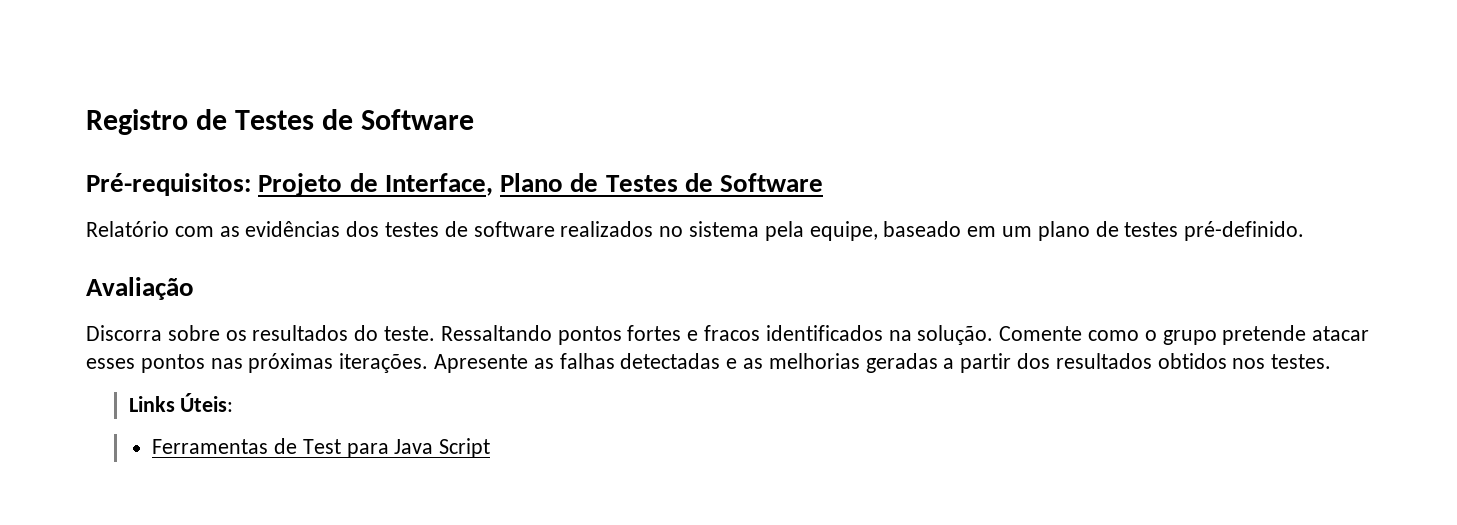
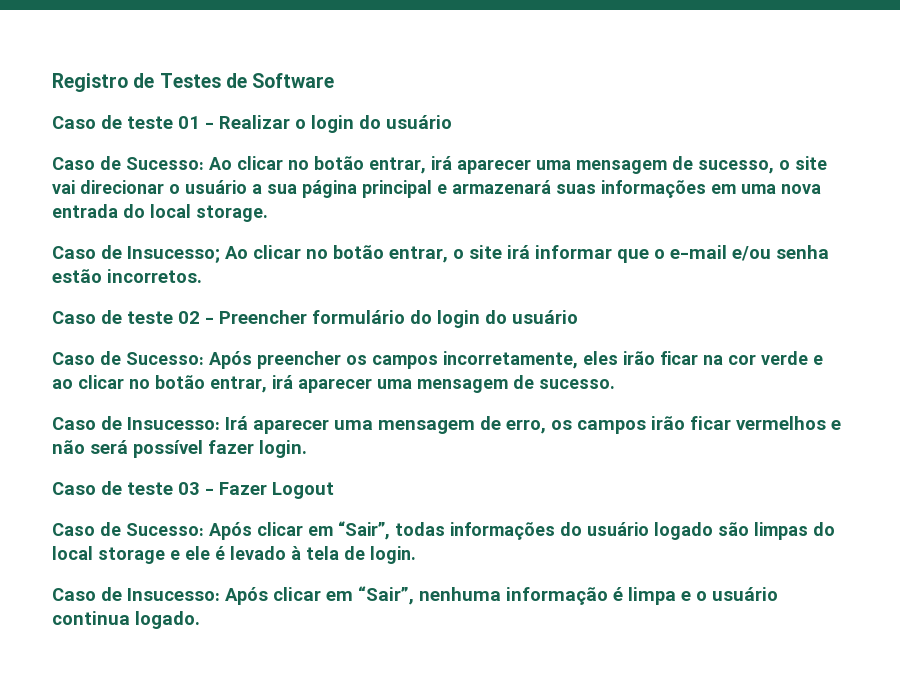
- Pré-requisitos: Projeto de Interface, Plano de Testes de Software
- Relatório com as evidências dos testes de software realizados no sistema pela equipe, baseado em um plano de testes pré-definido.
- Avaliação
- Discorra sobre os resultados do teste. Ressaltando pontos fortes e fracos identificados na solução. Comente como o grupo pretende atacar esses pontos nas próximas iterações. Apresente as falhas detectadas e as melhorias geradas a partir dos resultados obtidos nos testes.
- Links Úteis:
- Ferramentas de Test para Java Script
+ Caso de teste 01 - Realizar o login do usuário
+ Caso de Sucesso: Ao clicar no botão entrar, irá aparecer uma mensagem de sucesso, o site vai direcionar o usuário a sua página principal e armazenará suas informações em uma nova entrada do local storage.
+ Caso de Insucesso; Ao clicar no botão entrar, o site irá informar que o e-mail e/ou senha estão incorretos.
+ Caso de teste 02 - Preencher formulário do login do usuário
+ Caso de Sucesso: Após preencher os campos incorretamente, eles irão ficar na cor verde e ao clicar no botão entrar, irá aparecer uma mensagem de sucesso.
+ Caso de Insucesso: Irá aparecer uma mensagem de erro, os campos irão ficar vermelhos e não será possível fazer login.
+ Caso de teste 03 - Fazer Logout
+ Caso de Sucesso: Após clicar em “Sair”, todas informações do usuário logado são limpas do local storage e ele é levado à tela de login.
+ Caso de Insucesso: Após clicar em “Sair”, nenhuma informação é limpa e o usuário continua logado.

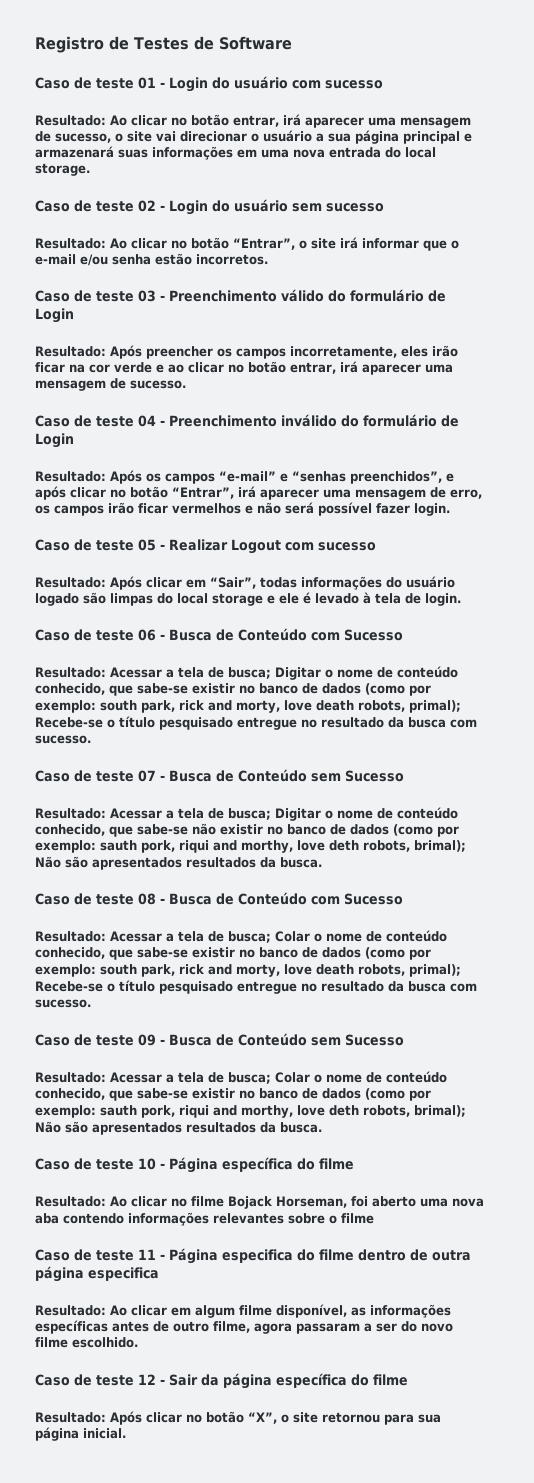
- Caso de teste 01 - Realizar o login do usuário
- Caso de Sucesso: Ao clicar no botão entrar, irá aparecer uma mensagem de sucesso, o site vai direcionar o usuário a sua página principal e armazenará suas informações em uma nova entrada do local storage.
+ Caso de teste 01 - Login do usuário com sucesso
+ Resultado: Ao clicar no botão entrar, irá aparecer uma mensagem de sucesso, o site vai direcionar o usuário a sua página principal e armazenará suas informações em uma nova entrada do local storage.
- Caso de Insucesso; Ao clicar no botão entrar, o site irá informar que o e-mail e/ou senha estão incorretos.
+ Caso de teste 02 - Login do usuário sem sucesso
+ Resultado: Ao clicar no botão “Entrar”, o site irá informar que o e-mail e/ou senha estão incorretos.
- Caso de teste 02 - Preencher formulário do login do usuário
- Caso de Sucesso: Após preencher os campos incorretamente, eles irão ficar na cor verde e ao clicar no botão entrar, irá aparecer uma mensagem de sucesso.
+ Caso de teste 03 - Preenchimento válido do formulário de Login
+ Resultado: Após preencher os campos incorretamente, eles irão ficar na cor verde e ao clicar no botão entrar, irá aparecer uma mensagem de sucesso.
- Caso de Insucesso: Irá aparecer uma mensagem de erro, os campos irão ficar vermelhos e não será possível fazer login.
+ Caso de teste 04 - Preenchimento inválido do formulário de Login
+ Resultado: Após os campos “e-mail” e “senhas preenchidos”, e após clicar no botão “Entrar”, irá aparecer uma mensagem de erro, os campos irão ficar vermelhos e não será possível fazer login.
- Caso de teste 03 - Fazer Logout
- Caso de Sucesso: Após clicar em “Sair”, todas informações do usuário logado são limpas do local storage e ele é levado à tela de login.
+ Caso de teste 05 - Realizar Logout com sucesso
+ Resultado: Após clicar em “Sair”, todas informações do usuário logado são limpas do local storage e ele é levado à tela de login.
- Caso de Insucesso: Após clicar em “Sair”, nenhuma informação é limpa e o usuário continua logado.
+ Caso de teste 06 - Busca de Conteúdo com Sucesso
+ Resultado: Acessar a tela de busca; Digitar o nome de conteúdo conhecido, que sabe-se existir no banco de dados (como por exemplo: south park, rick and morty, love death robots, primal); Recebe-se o título pesquisado entregue no resultado da busca com sucesso.
+ Caso de teste 07 - Busca de Conteúdo sem Sucesso
+ Resultado: Acessar a tela de busca; Digitar o nome de conteúdo conhecido, que sabe-se não existir no banco de dados (como por exemplo: sauth pork, riqui and morthy, love deth robots, brimal); Não são apresentados resultados da busca.
+ Caso de teste 08 - Busca de Conteúdo com Sucesso
+ Resultado: Acessar a tela de busca; Colar o nome de conteúdo conhecido, que sabe-se existir no banco de dados (como por exemplo: south park, rick and morty, love death robots, primal); Recebe-se o título pesquisado entregue no resultado da busca com sucesso.
+ Caso de teste 09 - Busca de Conteúdo sem Sucesso
+ Resultado: Acessar a tela de busca; Colar o nome de conteúdo conhecido, que sabe-se existir no banco de dados (como por exemplo: sauth pork, riqui and morthy, love deth robots, brimal); Não são apresentados resultados da busca.
+ Caso de teste 10 - Página específica do filme
+ Resultado: Ao clicar no filme Bojack Horseman, foi aberto uma nova aba contendo informações relevantes sobre o filme
+ Caso de teste 11 - Página especifica do filme dentro de outra página especifica
+ Resultado: Ao clicar em algum filme disponível, as informações específicas antes de outro filme, agora passaram a ser do novo filme escolhido.
+ Caso de teste 12 - Sair da página específica do filme
+ Resultado: Após clicar no botão “X”, o site retornou para sua página inicial.

